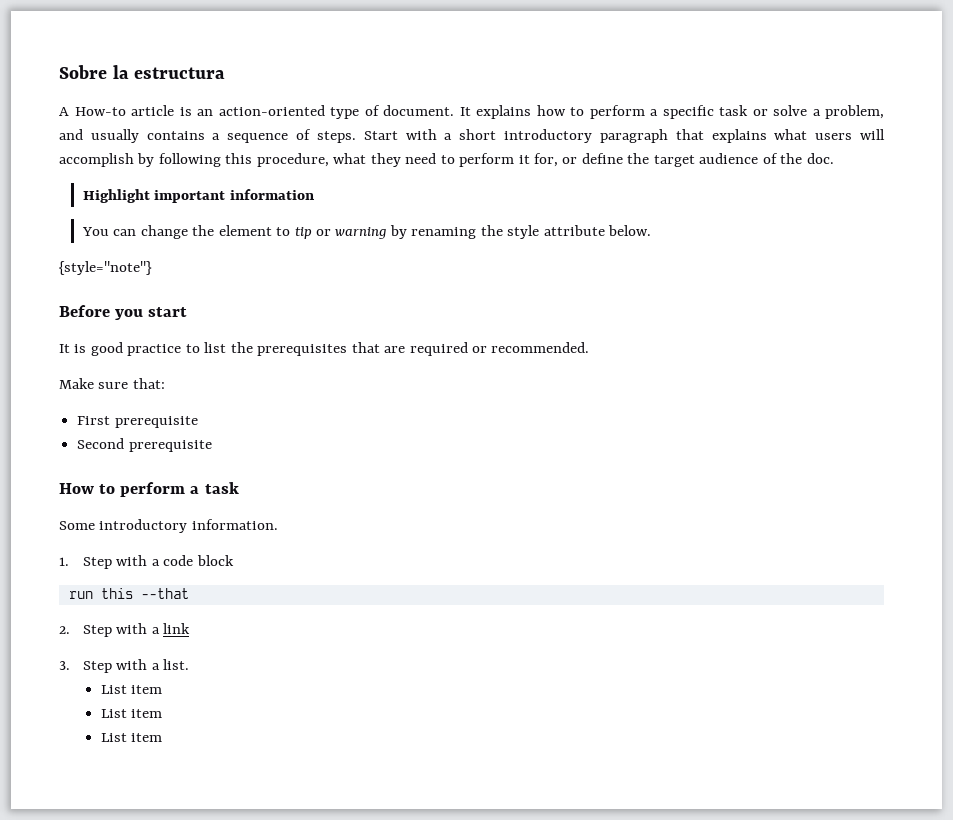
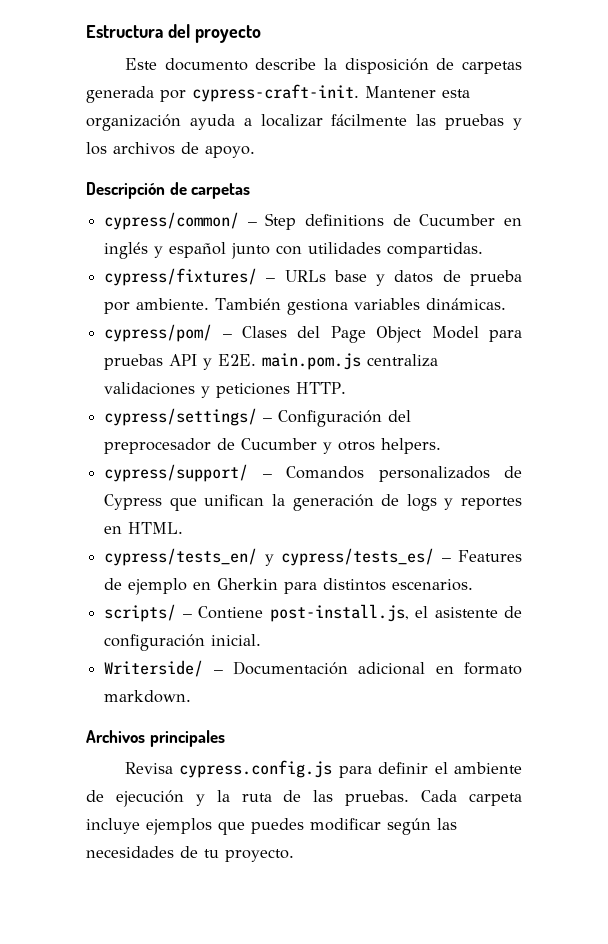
- Sobre la estructura
- A How-to article is an action-oriented type of document. It explains how to perform a specific task or solve a problem, and usually contains a sequence of steps. Start with a short introductory paragraph that explains what users will accomplish by following this procedure, what they need to perform it for, or define the target audience of the doc.
- Highlight important information
- You can change the element to tip or warning by renaming the style attribute below.
- {style="note"}
- Before you start
- It is good practice to list the prerequisites that are required or recommended.
- Make sure that:
- First prerequisite
- Second prerequisite
- How to perform a task
- Some introductory information.
- 1. Step with a code block
- run this --that
- 2. Step with a link
- 3. Step with a list.
- List item
- List item
- List item
+ Estructura del proyecto
+ Este documento describe la disposición de carpetas generada por cypress-craft-init. Mantener esta organización ayuda a localizar fácilmente las pruebas y los archivos de apoyo.
+ Descripción de carpetas
+ cypress/common/ – Step definitions de Cucumber en inglés y español junto con utilidades compartidas.
+ cypress/fixtures/ – URLs base y datos de prueba por ambiente. También gestiona variables dinámicas.
+ cypress/pom/ – Clases del Page Object Model para pruebas API y E2E. main.pom.js centraliza validaciones y peticiones HTTP.
+ cypress/settings/ – Configuración del preprocesador de Cucumber y otros helpers.
+ cypress/support/ – Comandos personalizados de Cypress que unifican la generación de logs y reportes en HTML.
+ cypress/tests_en/ y cypress/tests_es/ – Features de ejemplo en Gherkin para distintos escenarios.
+ scripts/ – Contiene post-install.js, el asistente de configuración inicial.
+ Writerside/ – Documentación adicional en formato markdown.
+ Archivos principales
+ Revisa cypress.config.js para definir el ambiente de ejecución y la ruta de las pruebas. Cada carpeta incluye ejemplos que puedes modificar según las necesidades de tu proyecto.

